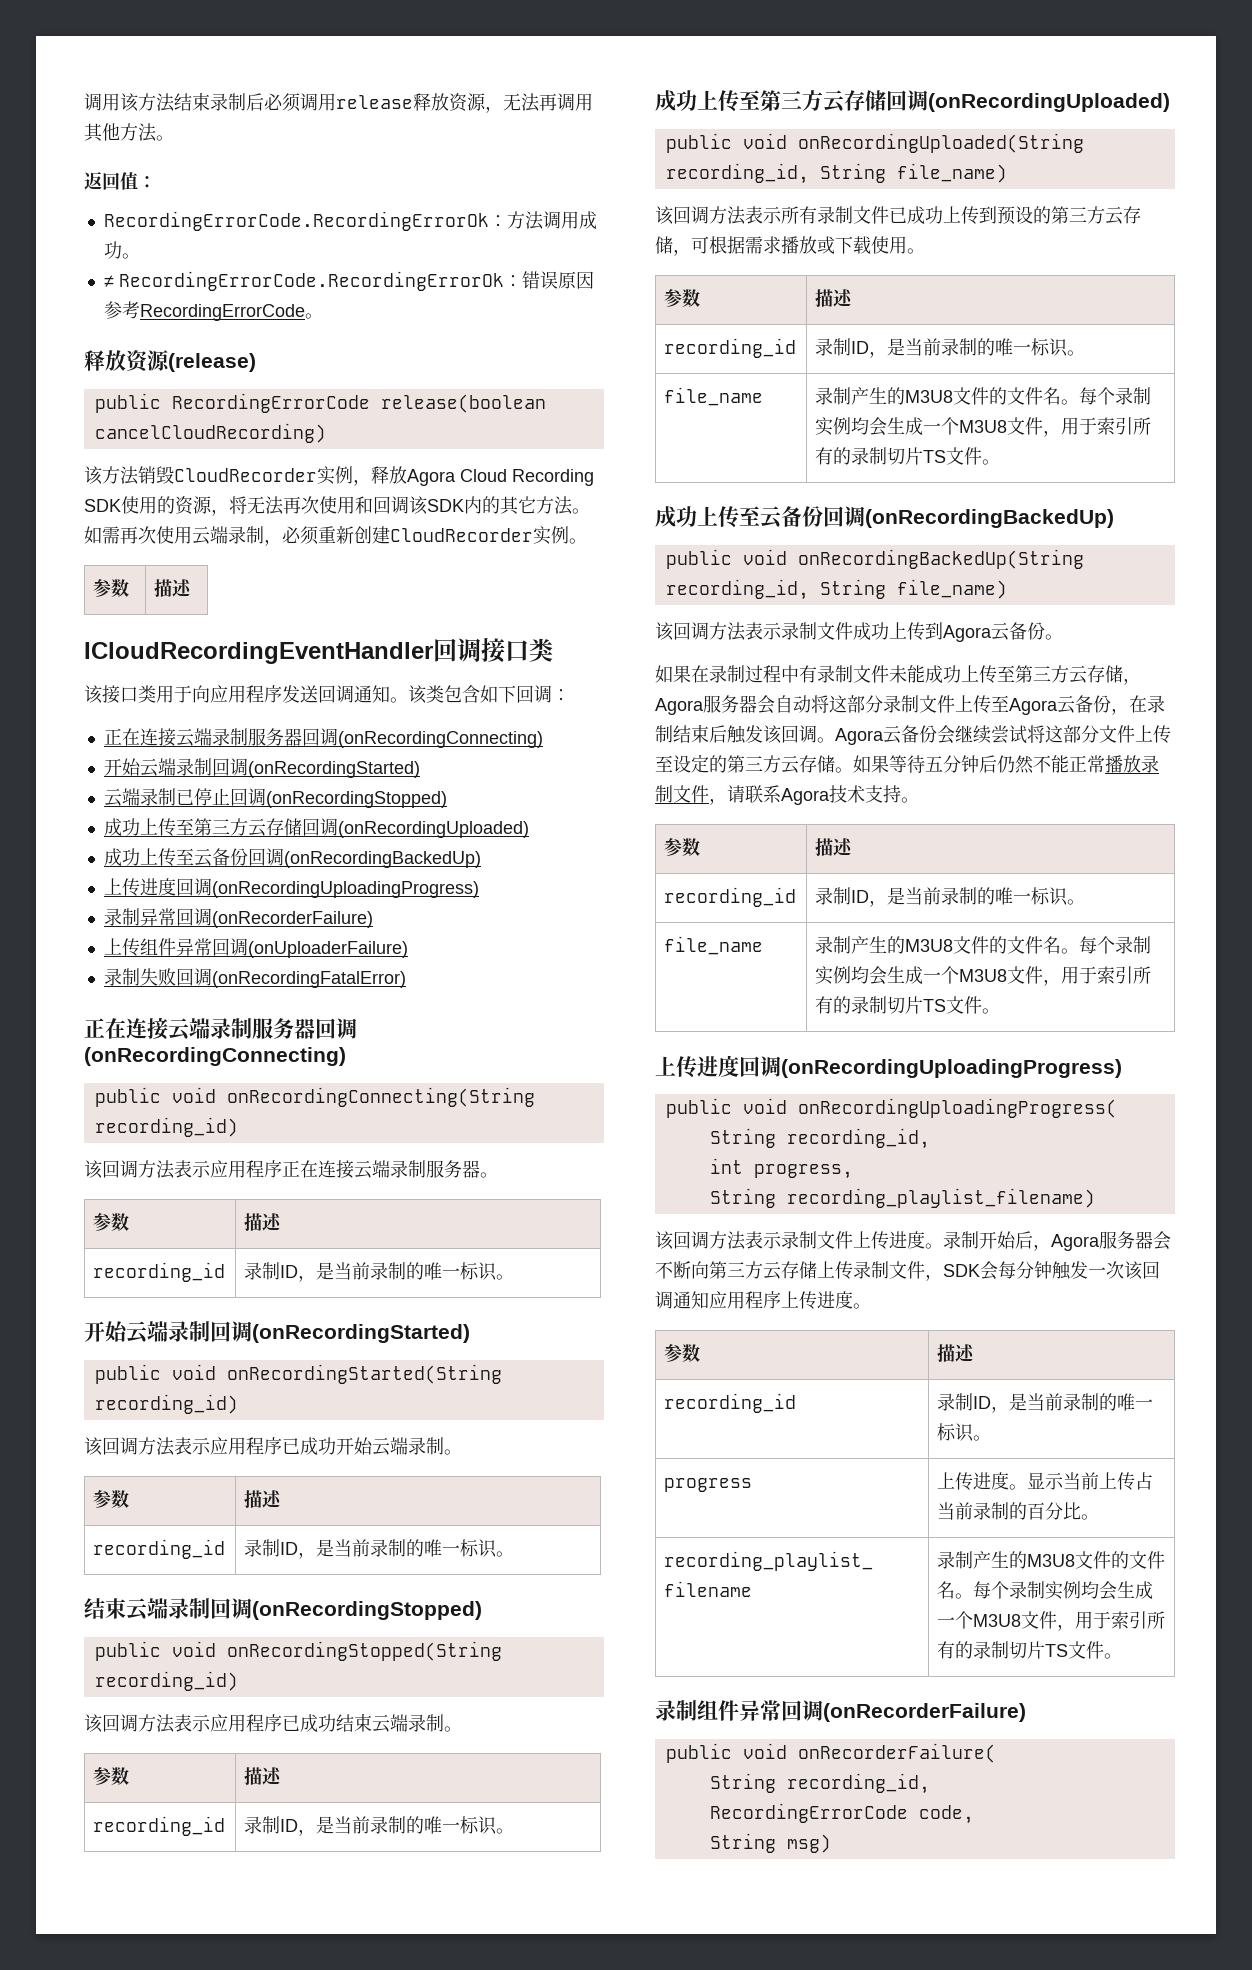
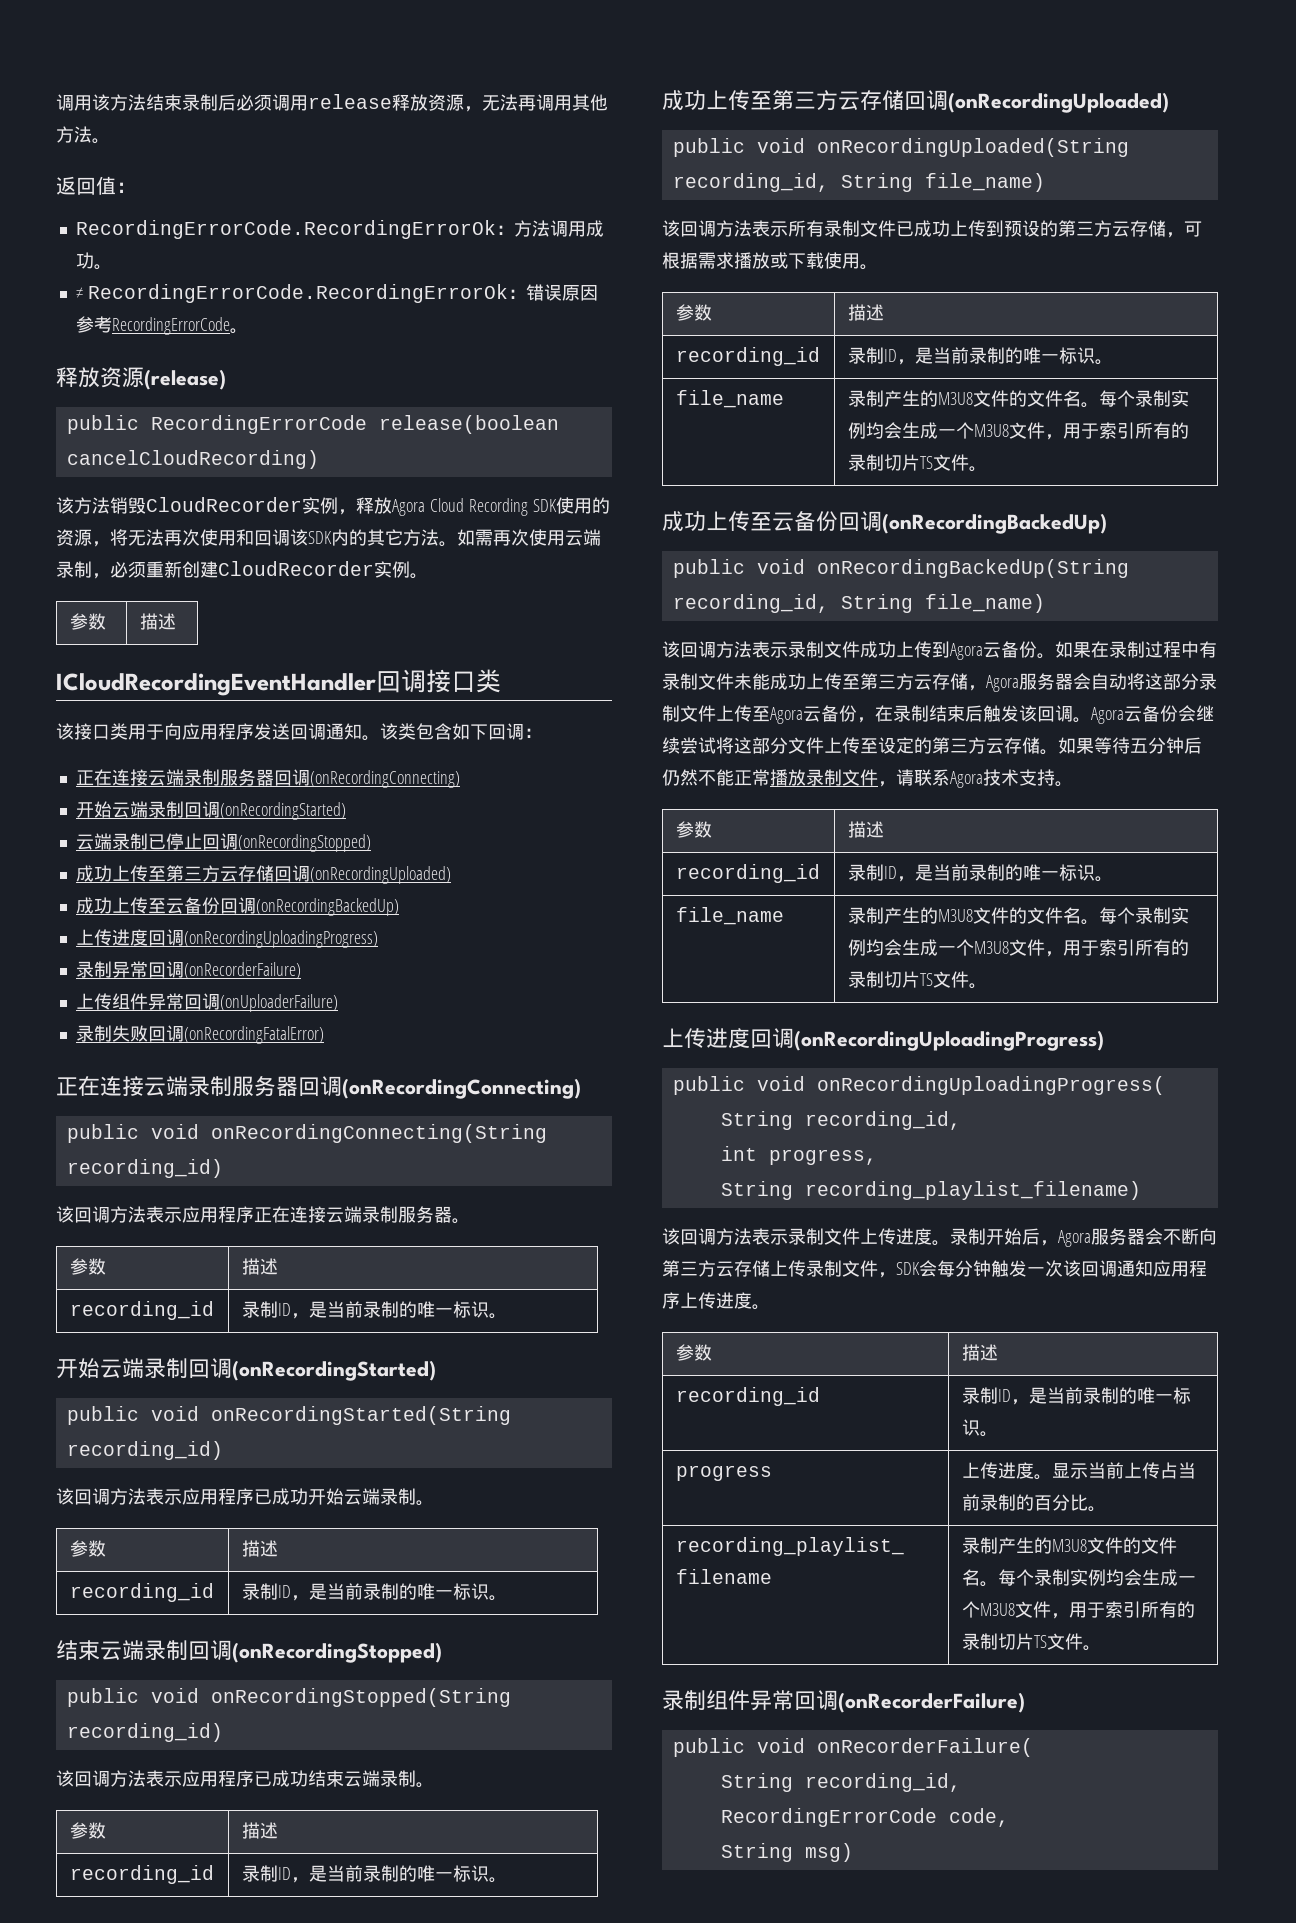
- 该回调方法表示录制文件成功上传到Agora云备份。
- 如果在录制过程中有录制文件未能成功上传至第三方云存储，Agora服务器会自动将这部分录制文件上传至Agora云备份，在录制结束后触发该回调。
+ 该回调方法表示录制文件成功上传到Agora云备份。如果在录制过程中有录制文件未能成功上传至第三方云存储，Agora服务器会自动将这部分录制文件上传至Agora云备份，在录制结束后触发该回调。

